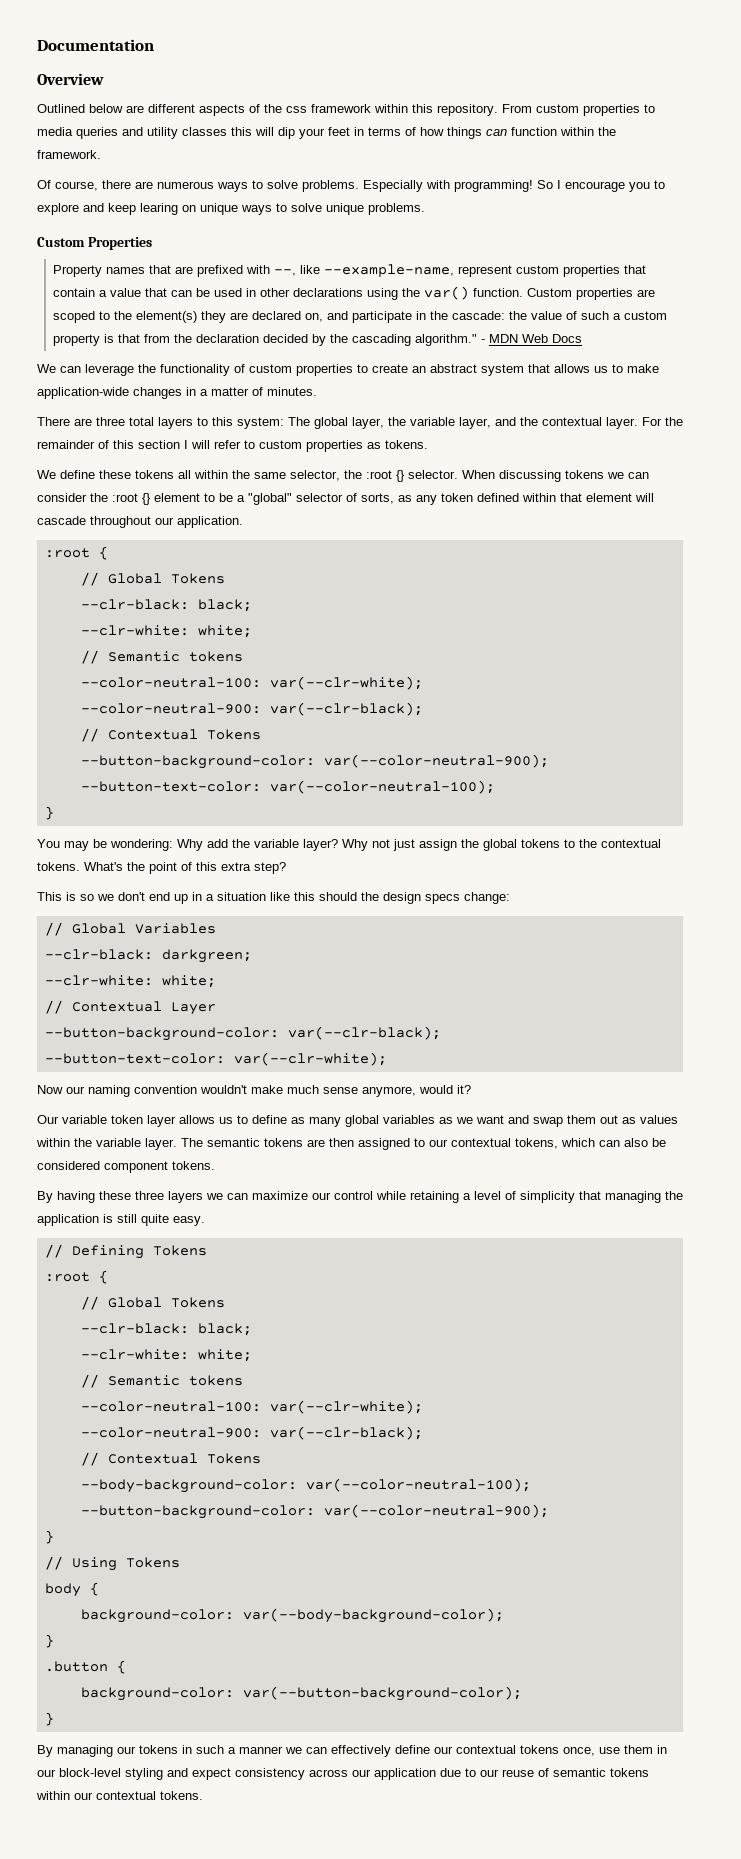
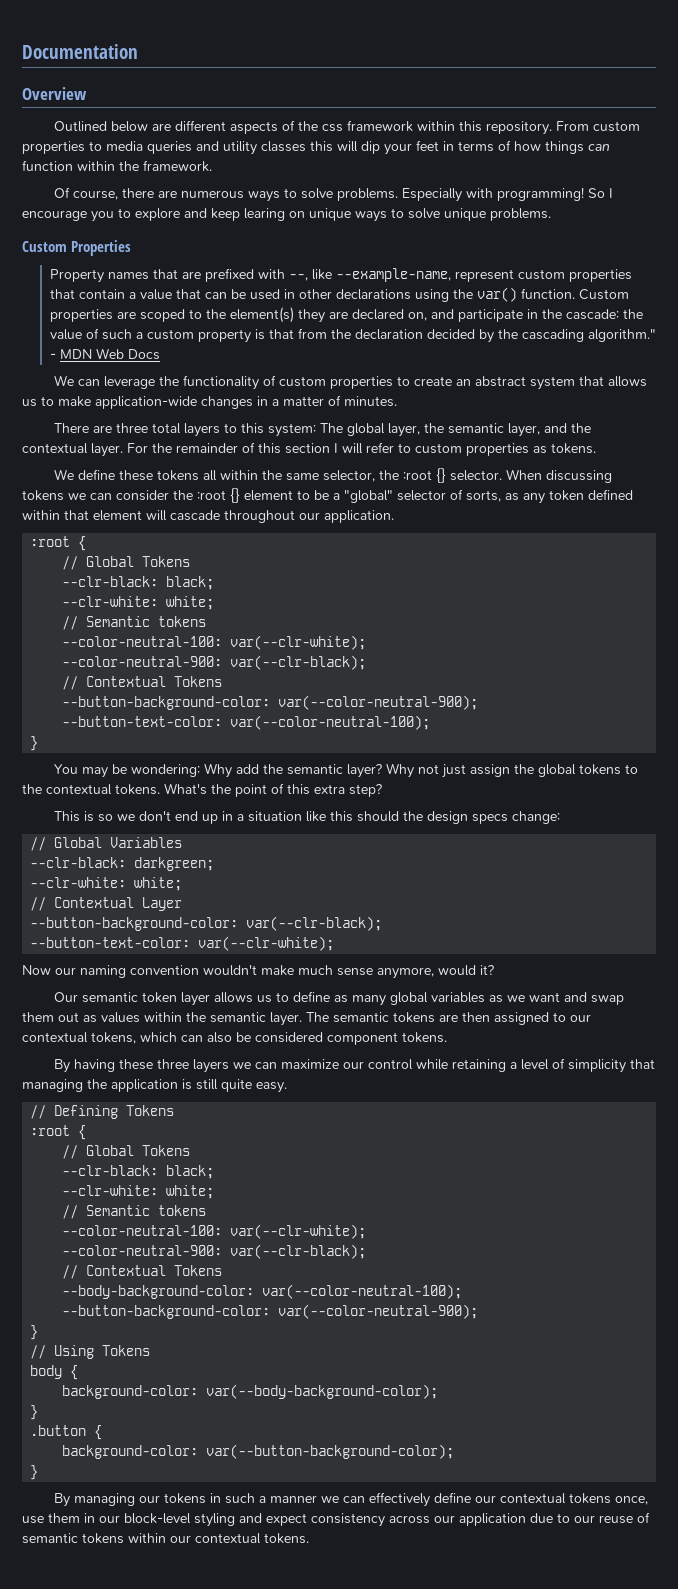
- There are three total layers to this system: The global layer, the variable layer, and the contextual layer.
+ There are three total layers to this system: The global layer, the semantic layer, and the contextual layer.
- You may be wondering: Why add the variable layer?
+ You may be wondering: Why add the semantic layer?
- Our variable token layer allows us to define as many global variables as we want and swap them out as values within the variable layer.
+ Our semantic token layer allows us to define as many global variables as we want and swap them out as values within the semantic layer.

